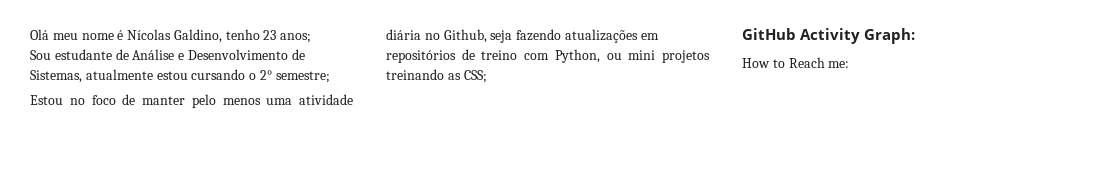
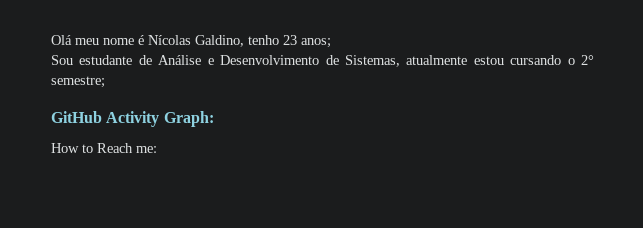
- Estou no foco de manter pelo menos uma atividade diária no Github, seja fazendo atualizações em repositórios de treino com Python, ou mini projetos treinando as CSS;

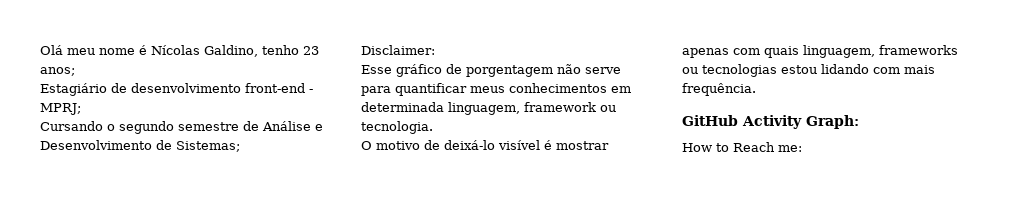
- Sou estudante de Análise e Desenvolvimento de Sistemas, atualmente estou cursando o 2° semestre;
+ Estagiário de desenvolvimento front-end - MPRJ;
+ Cursando o segundo semestre de Análise e Desenvolvimento de Sistemas;
+ Disclaimer:
+ Esse gráfico de porgentagem não serve para quantificar meus conhecimentos em determinada linguagem, framework ou tecnologia.
+ O motivo de deixá-lo visível é mostrar apenas com quais linguagem, frameworks ou tecnologias estou lidando com mais frequência.

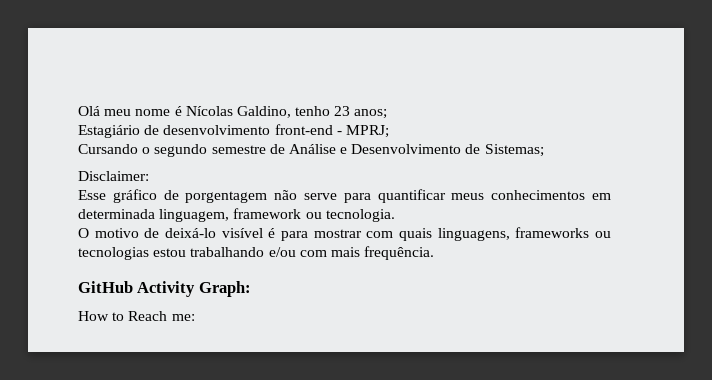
- O motivo de deixá-lo visível é mostrar apenas com quais linguagem, frameworks ou tecnologias estou lidando com mais frequência.
+ O motivo de deixá-lo visível é para mostrar com quais linguagens, frameworks ou tecnologias estou trabalhando e/ou com mais frequência.

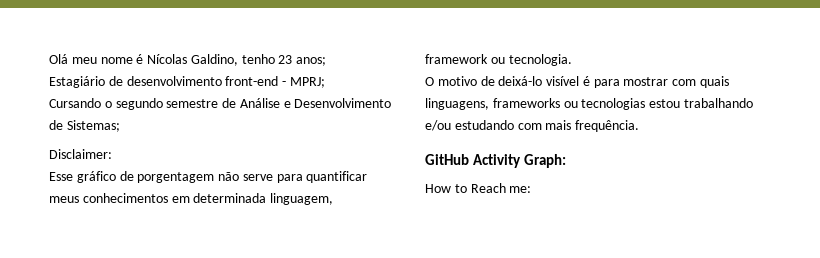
- O motivo de deixá-lo visível é para mostrar com quais linguagens, frameworks ou tecnologias estou trabalhando e/ou com mais frequência.
+ O motivo de deixá-lo visível é para mostrar com quais linguagens, frameworks ou tecnologias estou trabalhando e/ou estudando com mais frequência.

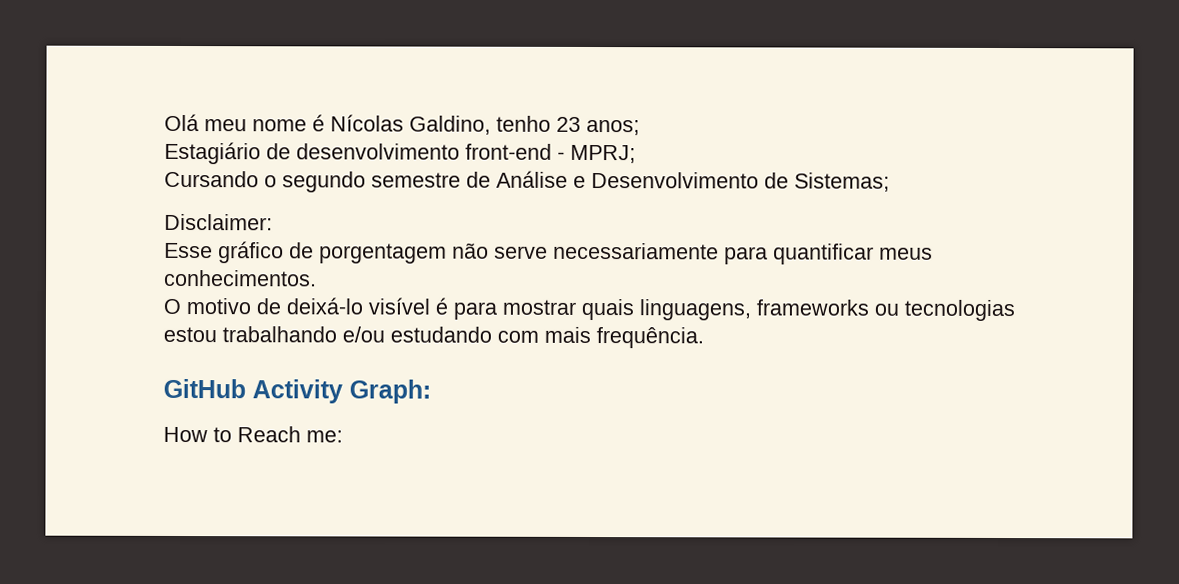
- Esse gráfico de porgentagem não serve para quantificar meus conhecimentos em determinada linguagem, framework ou tecnologia.
+ Esse gráfico de porgentagem não serve necessariamente para quantificar meus conhecimentos.
- O motivo de deixá-lo visível é para mostrar com quais linguagens, frameworks ou tecnologias estou trabalhando e/ou estudando com mais frequência.
+ O motivo de deixá-lo visível é para mostrar quais linguagens, frameworks ou tecnologias estou trabalhando e/ou estudando com mais frequência.

